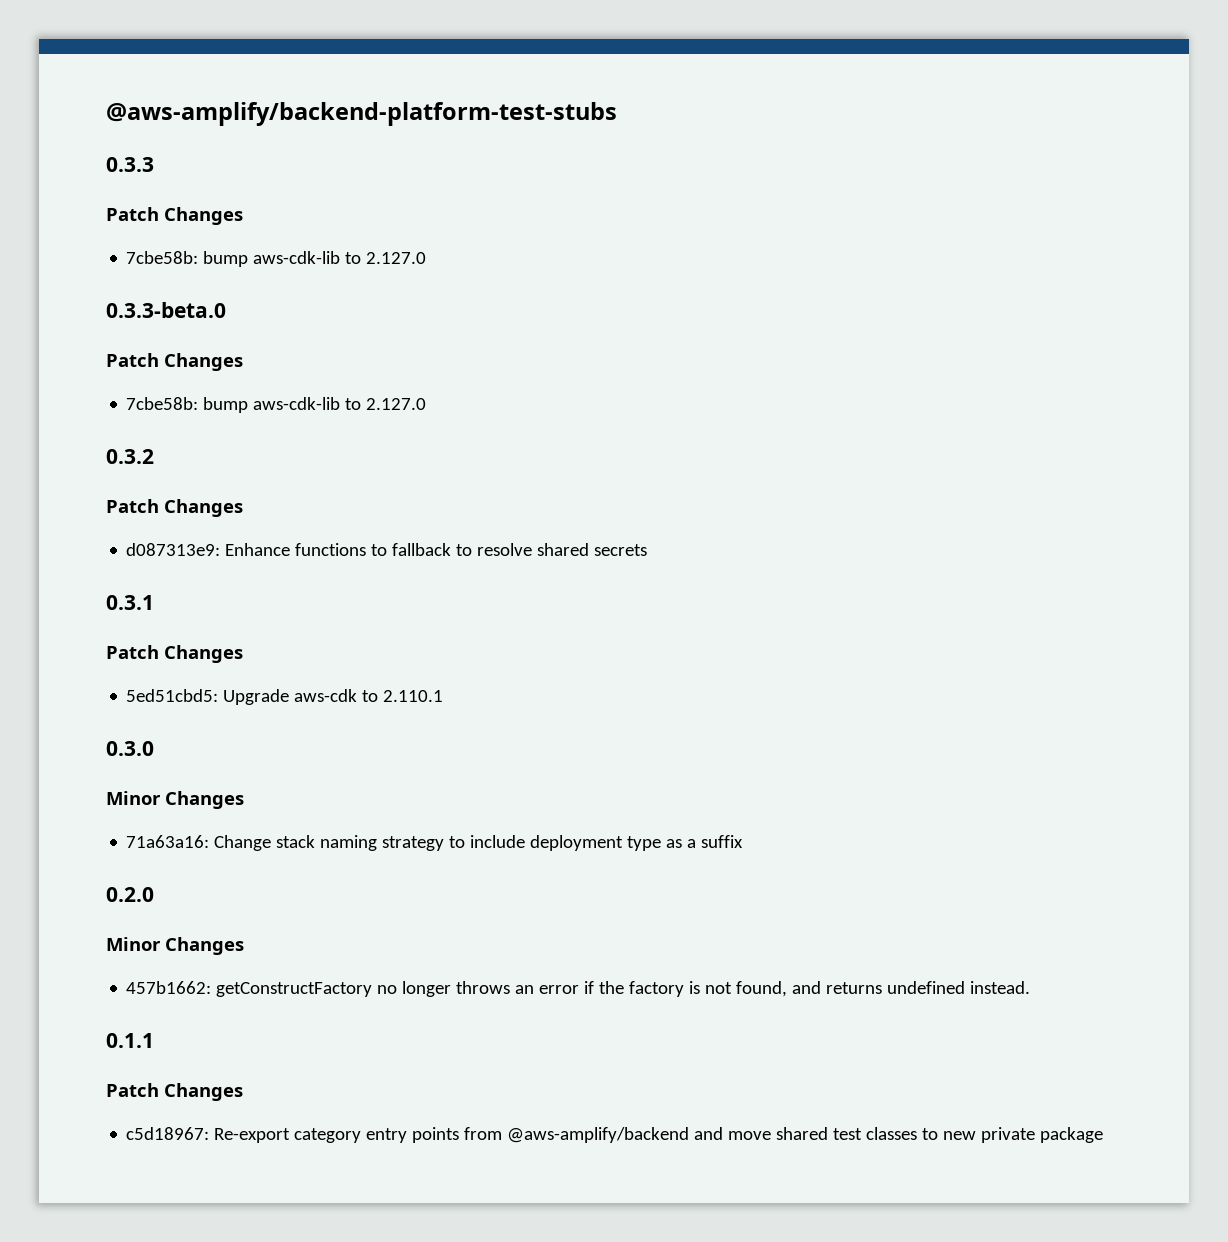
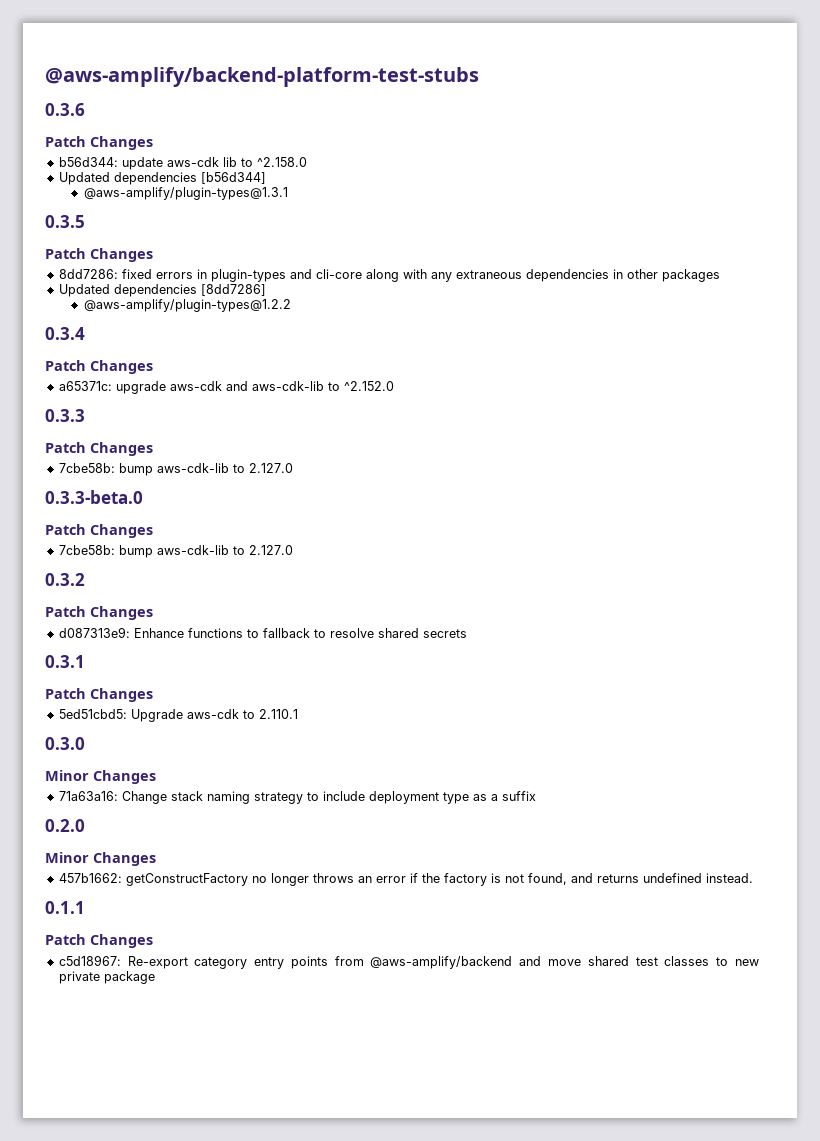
+ 0.3.6
+ Patch Changes
+ b56d344: update aws-cdk lib to ^2.158.0
+ Updated dependencies [b56d344]
+ @aws-amplify/plugin-types@1.3.1
+ 0.3.5
+ Patch Changes
+ 8dd7286: fixed errors in plugin-types and cli-core along with any extraneous dependencies in other packages
+ Updated dependencies [8dd7286]
+ @aws-amplify/plugin-types@1.2.2
+ 0.3.4
+ Patch Changes
+ a65371c: upgrade aws-cdk and aws-cdk-lib to ^2.152.0

